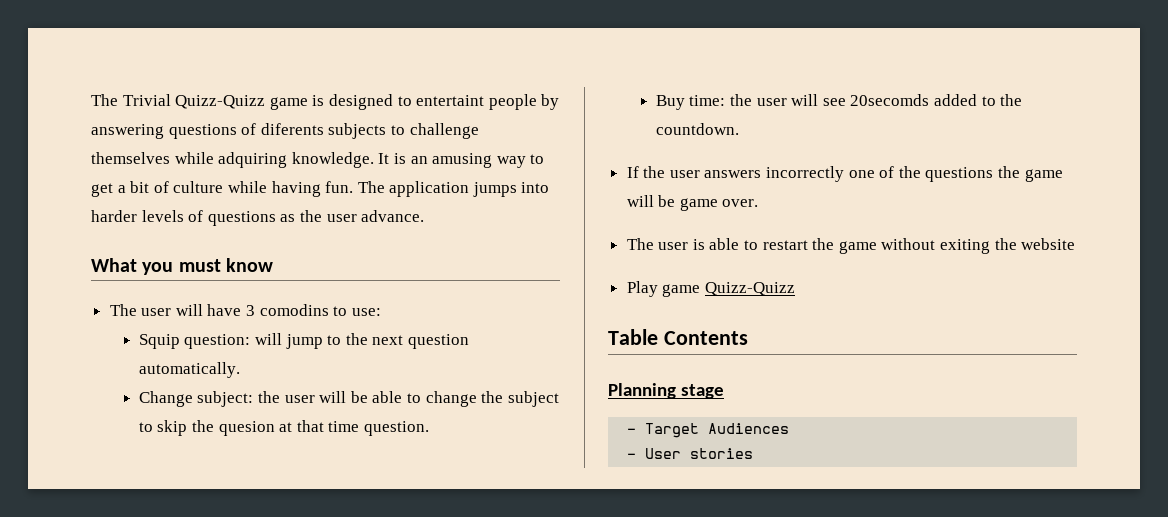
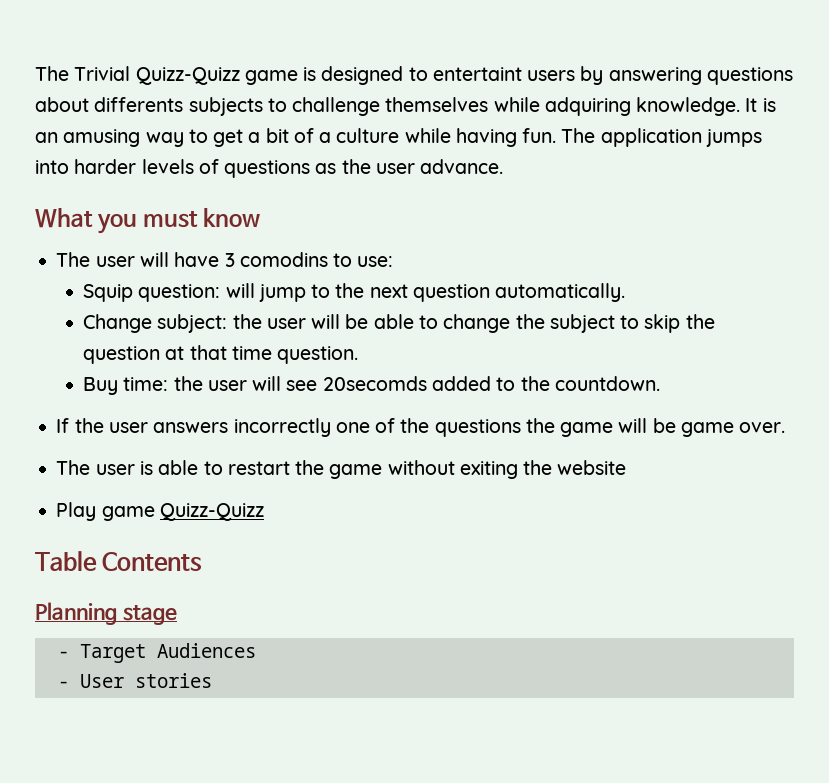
- The Trivial Quizz-Quizz game is designed to entertaint people by answering questions of diferents subjects to challenge themselves while adquiring knowledge.
+ The Trivial Quizz-Quizz game is designed to entertaint users by answering questions about differents subjects to challenge themselves while adquiring knowledge.
- It is an amusing way to get a bit of culture while having fun.
+ It is an amusing way to get a bit of a culture while having fun.
- Change subject: the user will be able to change the subject to skip the quesion at that time question.
+ Change subject: the user will be able to change the subject to skip the question at that time question.

